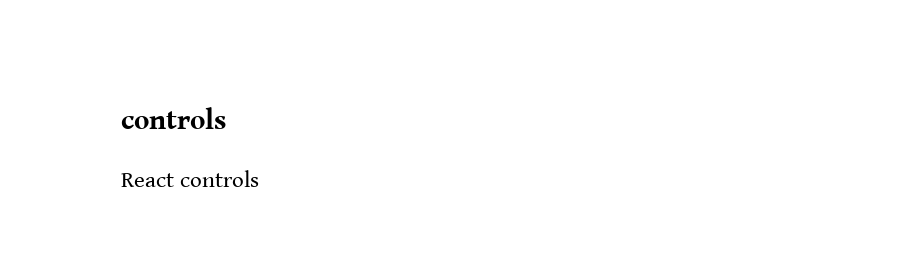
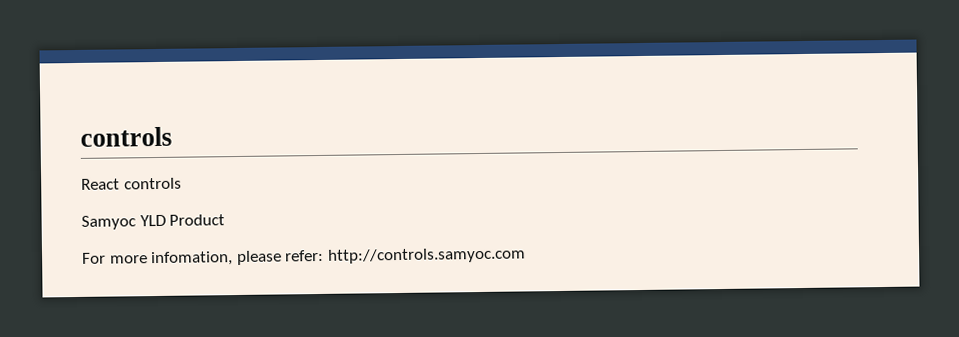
+ Samyoc YLD Product
+ For more infomation, please refer: http://controls.samyoc.com

